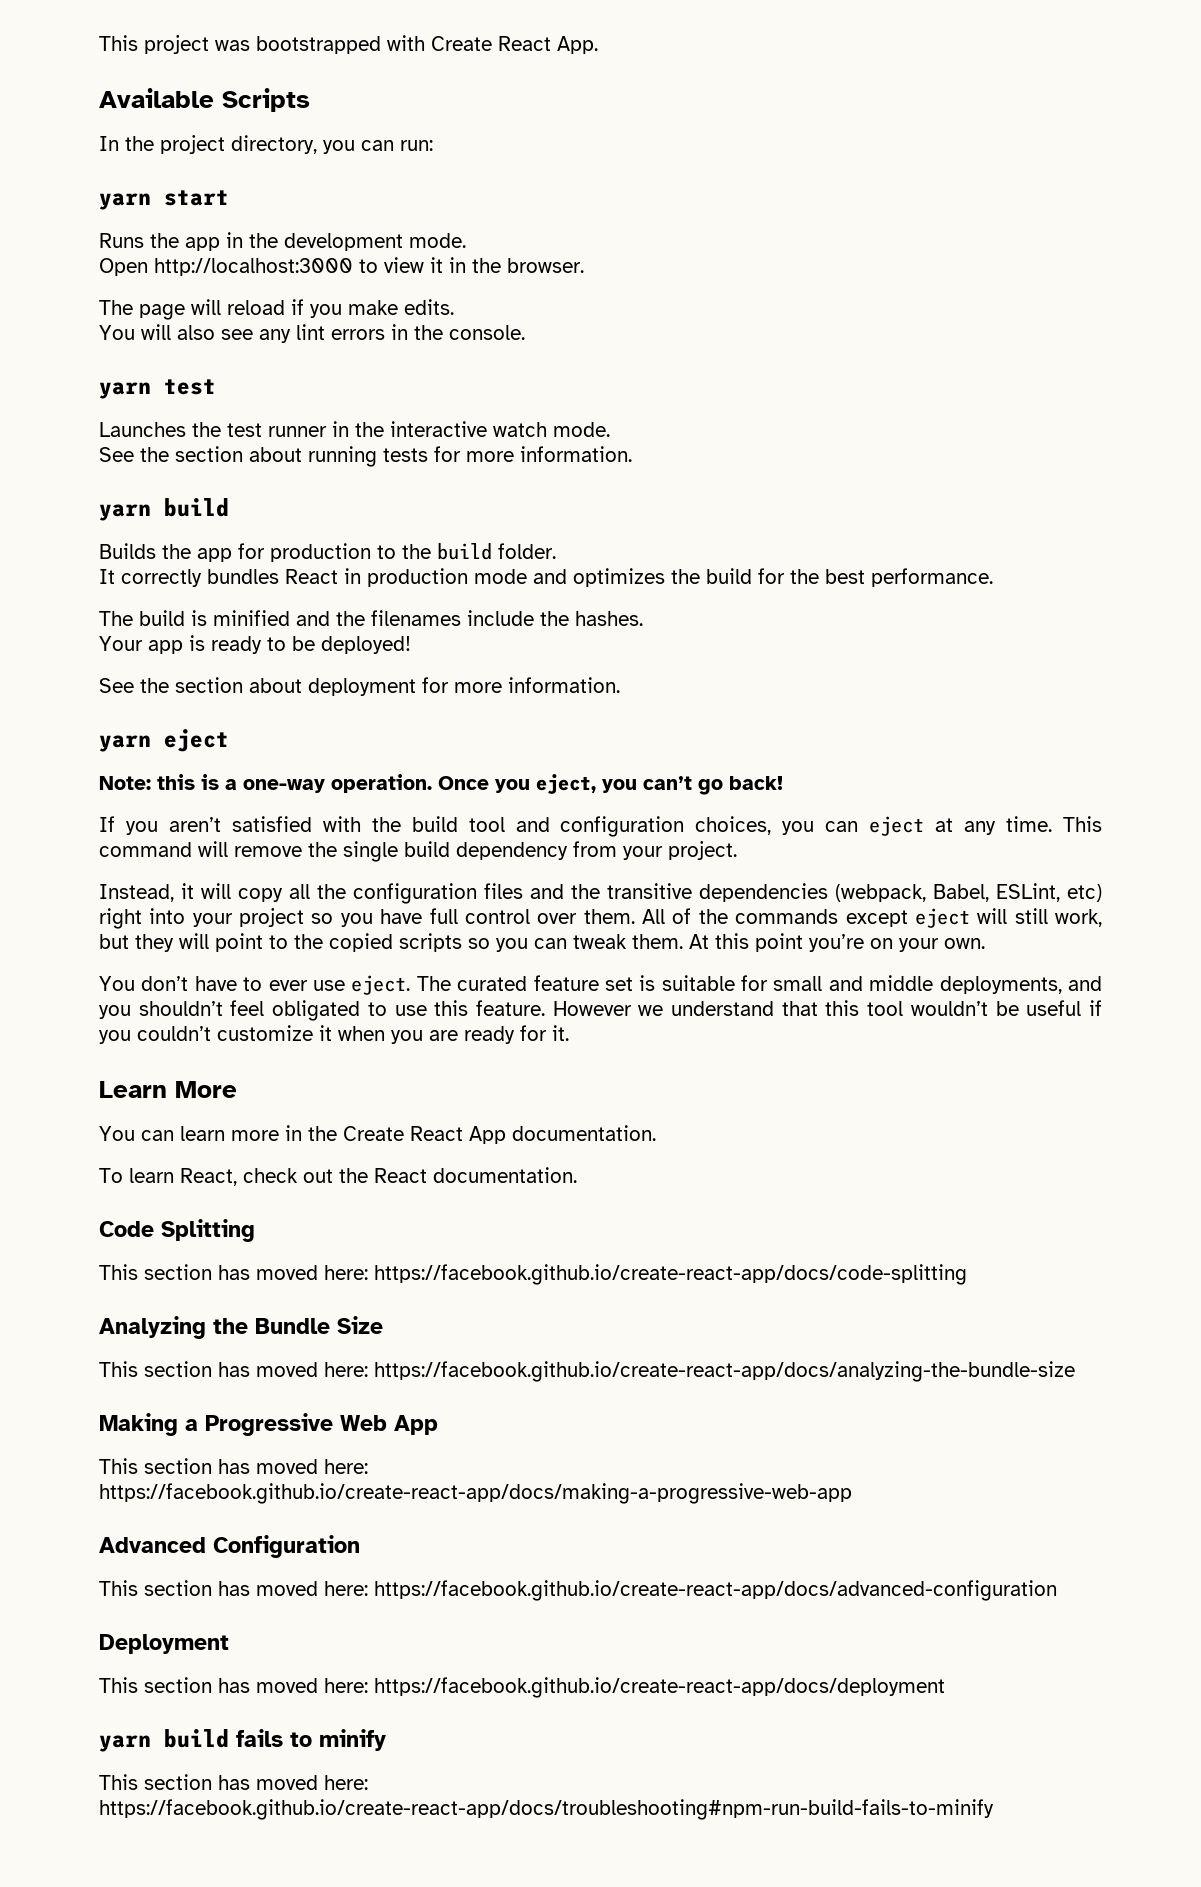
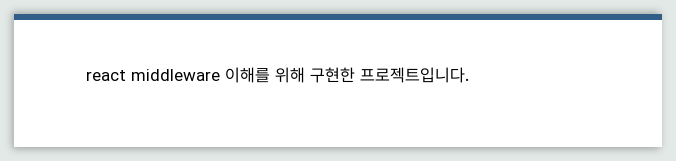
- This project was bootstrapped with Create React App.
- Available Scripts
- In the project directory, you can run:
- yarn start
- Runs the app in the development mode.
- Open http://localhost:3000 to view it in the browser.
- The page will reload if you make edits.
- You will also see any lint errors in the console.
- yarn test
- Launches the test runner in the interactive watch mode.
- See the section about running tests for more information.
- yarn build
- Builds the app for production to the build folder.
- It correctly bundles React in production mode and optimizes the build for the best performance.
- The build is minified and the filenames include the hashes.
- Your app is ready to be deployed!
- See the section about deployment for more information.
- yarn eject
- Note: this is a one-way operation. Once you eject, you can’t go back!
- If you aren’t satisfied with the build tool and configuration choices, you can eject at any time. This command will remove the single build dependency from your project.
- Instead, it will copy all the configuration files and the transitive dependencies (webpack, Babel, ESLint, etc) right into your project so you have full control over them. All of the commands except eject will still work, but they will point to the copied scripts so you can tweak them. At this point you’re on your own.
- You don’t have to ever use eject. The curated feature set is suitable for small and middle deployments, and you shouldn’t feel obligated to use this feature. However we understand that this tool wouldn’t be useful if you couldn’t customize it when you are ready for it.
- Learn More
- You can learn more in the Create React App documentation.
- To learn React, check out the React documentation.
- Code Splitting
- This section has moved here: https://facebook.github.io/create-react-app/docs/code-splitting
- Analyzing the Bundle Size
- This section has moved here: https://facebook.github.io/create-react-app/docs/analyzing-the-bundle-size
- Making a Progressive Web App
- This section has moved here: https://facebook.github.io/create-react-app/docs/making-a-progressive-web-app
- Advanced Configuration
- This section has moved here: https://facebook.github.io/create-react-app/docs/advanced-configuration
- Deployment
- This section has moved here: https://facebook.github.io/create-react-app/docs/deployment
- yarn build fails to minify
- This section has moved here: https://facebook.github.io/create-react-app/docs/troubleshooting#npm-run-build-fails-to-minify
+ react middleware 이해를 위해 구현한 프로젝트입니다.

